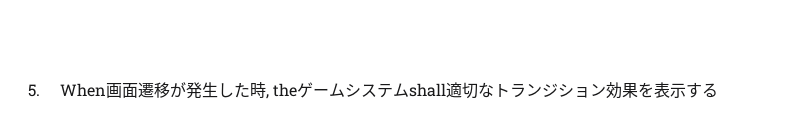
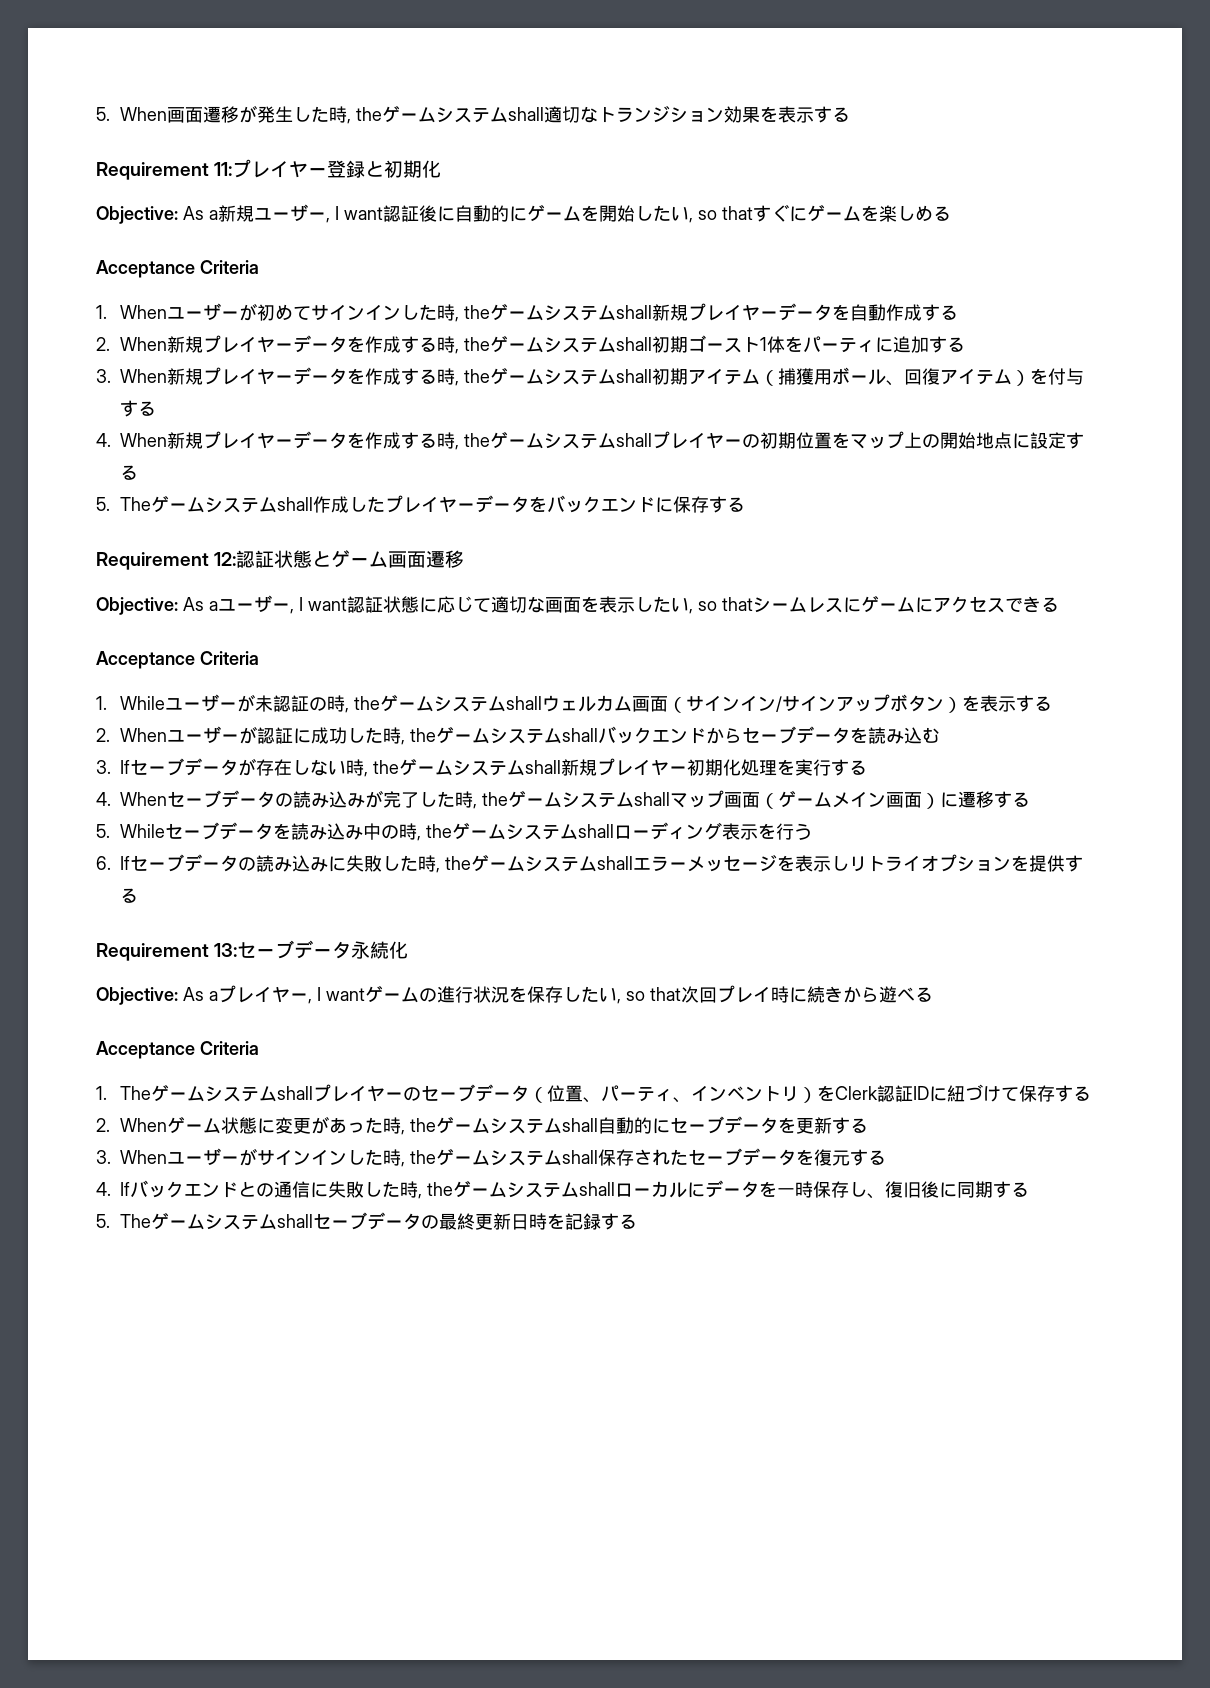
+ Requirement 11:プレイヤー登録と初期化
+ Objective: As a新規ユーザー, I want認証後に自動的にゲームを開始したい, so thatすぐにゲームを楽しめる
+ Acceptance Criteria
+ 1. Whenユーザーが初めてサインインした時, theゲームシステムshall新規プレイヤーデータを自動作成する
+ 2. When新規プレイヤーデータを作成する時, theゲームシステムshall初期ゴースト1体をパーティに追加する
+ 3. When新規プレイヤーデータを作成する時, theゲームシステムshall初期アイテム（捕獲用ボール、回復アイテム）を付与する
+ 4. When新規プレイヤーデータを作成する時, theゲームシステムshallプレイヤーの初期位置をマップ上の開始地点に設定する
+ 5. Theゲームシステムshall作成したプレイヤーデータをバックエンドに保存する
+ Requirement 12:認証状態とゲーム画面遷移
+ Objective: As aユーザー, I want認証状態に応じて適切な画面を表示したい, so thatシームレスにゲームにアクセスできる
+ Acceptance Criteria
+ 1. Whileユーザーが未認証の時, theゲームシステムshallウェルカム画面（サインイン/サインアップボタン）を表示する
+ 2. Whenユーザーが認証に成功した時, theゲームシステムshallバックエンドからセーブデータを読み込む
+ 3. Ifセーブデータが存在しない時, theゲームシステムshall新規プレイヤー初期化処理を実行する
+ 4. Whenセーブデータの読み込みが完了した時, theゲームシステムshallマップ画面（ゲームメイン画面）に遷移する
+ 5. Whileセーブデータを読み込み中の時, theゲームシステムshallローディング表示を行う
+ 6. Ifセーブデータの読み込みに失敗した時, theゲームシステムshallエラーメッセージを表示しリトライオプションを提供する
+ Requirement 13:セーブデータ永続化
+ Objective: As aプレイヤー, I wantゲームの進行状況を保存したい, so that次回プレイ時に続きから遊べる
+ Acceptance Criteria
+ 1. Theゲームシステムshallプレイヤーのセーブデータ（位置、パーティ、インベントリ）をClerk認証IDに紐づけて保存する
+ 2. Whenゲーム状態に変更があった時, theゲームシステムshall自動的にセーブデータを更新する
+ 3. Whenユーザーがサインインした時, theゲームシステムshall保存されたセーブデータを復元する
+ 4. Ifバックエンドとの通信に失敗した時, theゲームシステムshallローカルにデータを一時保存し、復旧後に同期する
+ 5. Theゲームシステムshallセーブデータの最終更新日時を記録する

